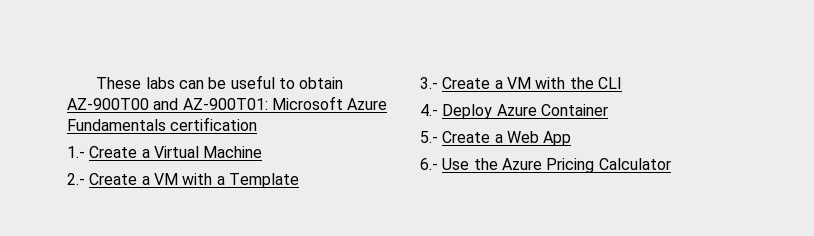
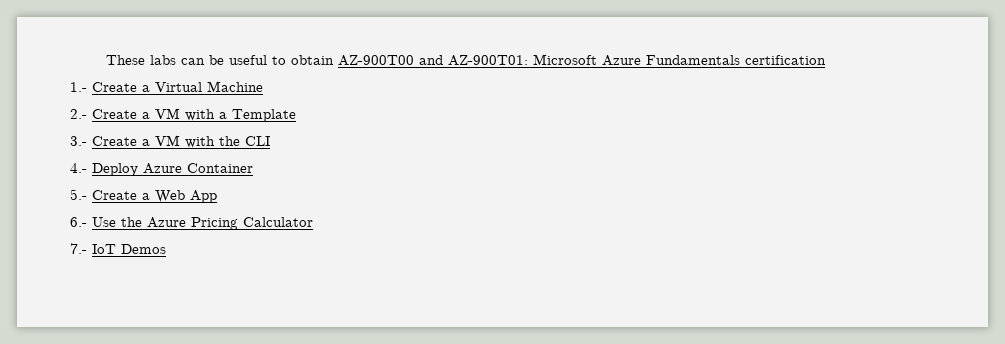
+ 7.- IoT Demos

